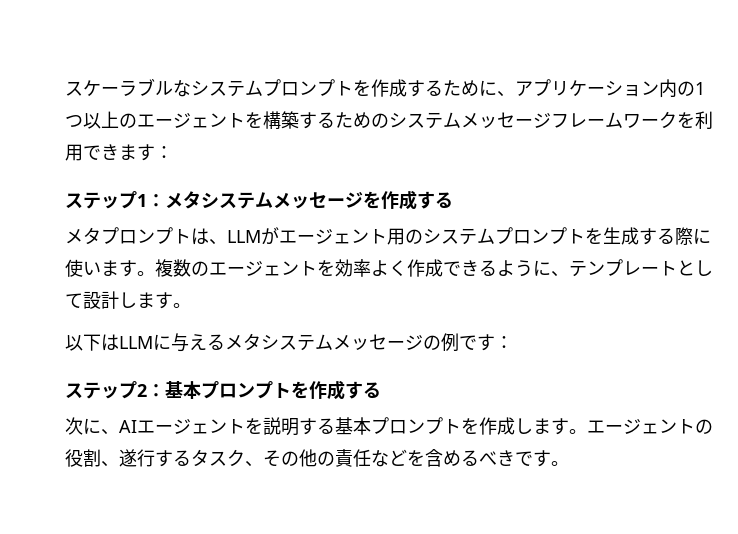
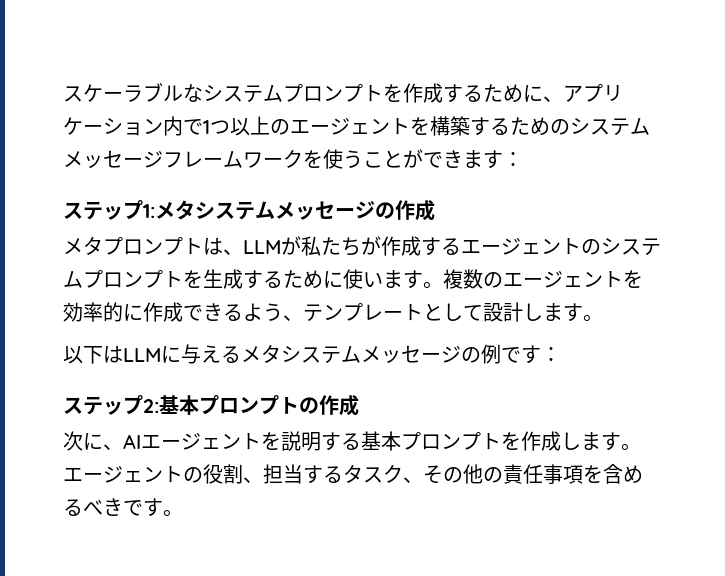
- スケーラブルなシステムプロンプトを作成するために、アプリケーション内の1つ以上のエージェントを構築するためのシステムメッセージフレームワークを利用できます：
+ スケーラブルなシステムプロンプトを作成するために、アプリケーション内で1つ以上のエージェントを構築するためのシステムメッセージフレームワークを使うことができます：
- ステップ1：メタシステムメッセージを作成する
+ ステップ1:メタシステムメッセージの作成
- メタプロンプトは、LLMがエージェント用のシステムプロンプトを生成する際に使います。
+ メタプロンプトは、LLMが私たちが作成するエージェントのシステムプロンプトを生成するために使います。
- 複数のエージェントを効率よく作成できるように、テンプレートとして設計します。
+ 複数のエージェントを効率的に作成できるよう、テンプレートとして設計します。
- ステップ2：基本プロンプトを作成する
+ ステップ2:基本プロンプトの作成
- エージェントの役割、遂行するタスク、その他の責任などを含めるべきです。
+ エージェントの役割、担当するタスク、その他の責任事項を含めるべきです。

